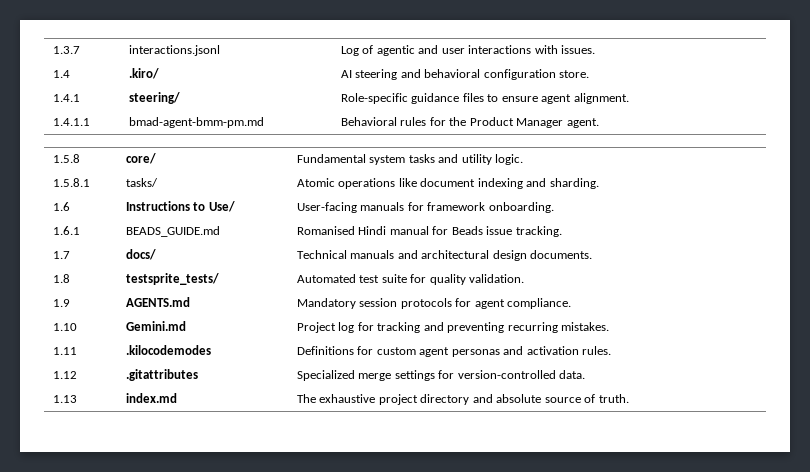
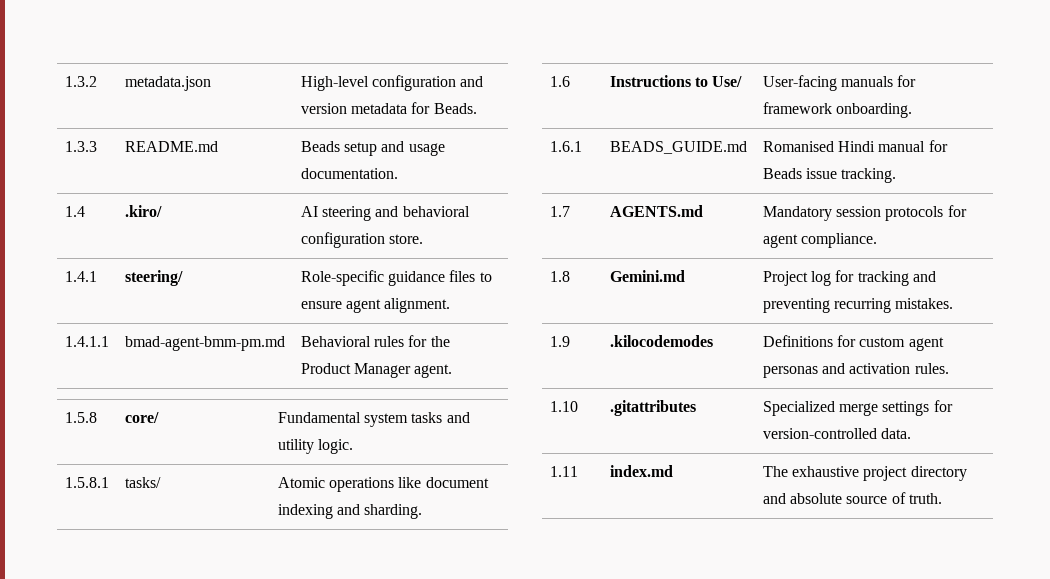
- 1.3.7 | interactions.jsonl | Log of agentic and user interactions with issues.
+ 1.3.2 | metadata.json | High-level configuration and version metadata for Beads.
+ 1.3.3 | README.md | Beads setup and usage documentation.
- 1.7 | docs/ | Technical manuals and architectural design documents.
- 1.8 | testsprite_tests/ | Automated test suite for quality validation.
- 1.9 | AGENTS.md | Mandatory session protocols for agent compliance.
+ 1.7 | AGENTS.md | Mandatory session protocols for agent compliance.
- 1.10 | Gemini.md | Project log for tracking and preventing recurring mistakes.
+ 1.8 | Gemini.md | Project log for tracking and preventing recurring mistakes.
- 1.11 | .kilocodemodes | Definitions for custom agent personas and activation rules.
+ 1.9 | .kilocodemodes | Definitions for custom agent personas and activation rules.
- 1.12 | .gitattributes | Specialized merge settings for version-controlled data.
+ 1.10 | .gitattributes | Specialized merge settings for version-controlled data.
- 1.13 | index.md | The exhaustive project directory and absolute source of truth.
+ 1.11 | index.md | The exhaustive project directory and absolute source of truth.

